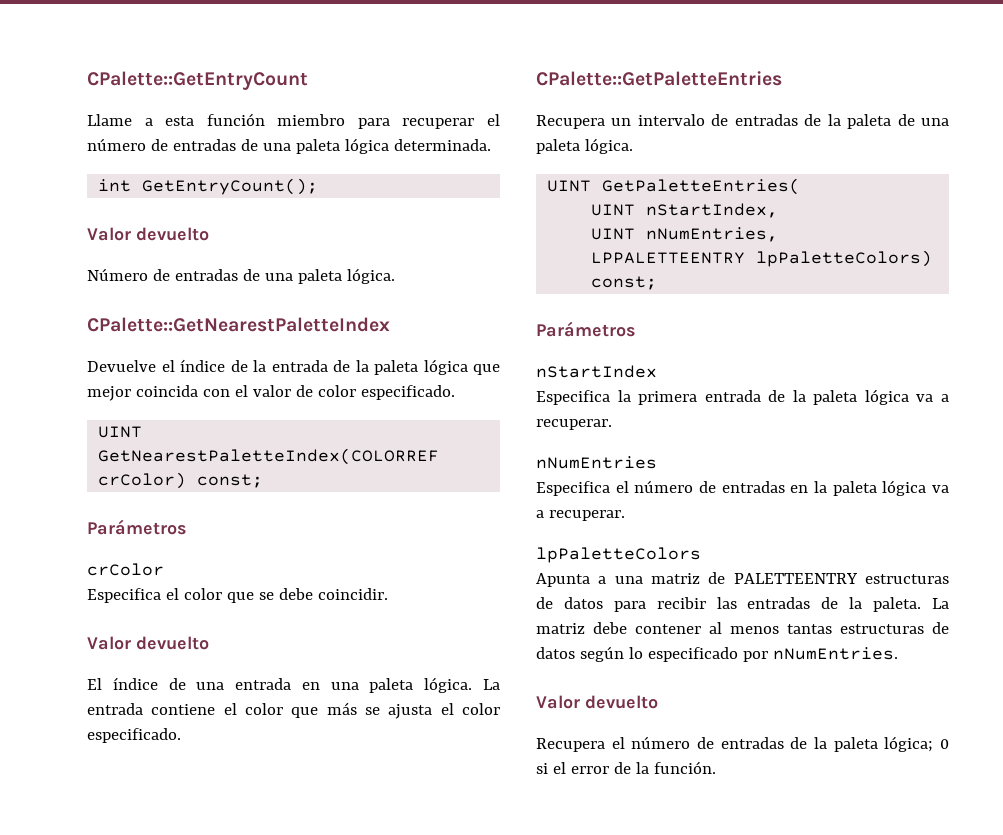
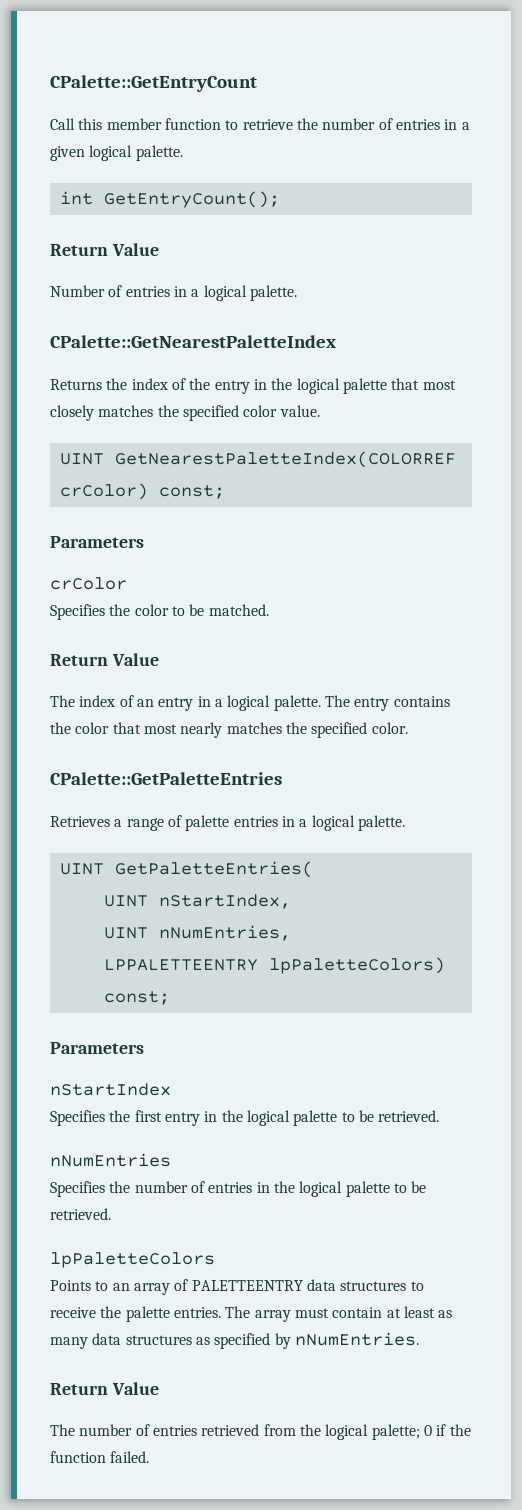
- Llame a esta función miembro para recuperar el número de entradas de una paleta lógica determinada.
+ Call this member function to retrieve the number of entries in a given logical palette.
  int GetEntryCount();
- Valor devuelto
- Número de entradas de una paleta lógica.
+ Return Value
+ Number of entries in a logical palette.
  CPalette::GetNearestPaletteIndex
- Devuelve el índice de la entrada de la paleta lógica que mejor coincida con el valor de color especificado.
+ Returns the index of the entry in the logical palette that most closely matches the specified color value.
  UINT GetNearestPaletteIndex(COLORREF crColor) const;
- Parámetros
+ Parameters
- Especifica el color que se debe coincidir.
- Valor devuelto
- El índice de una entrada en una paleta lógica. La entrada contiene el color que más se ajusta el color especificado.
+ Specifies the color to be matched.
+ Return Value
+ The index of an entry in a logical palette. The entry contains the color that most nearly matches the specified color.
  CPalette::GetPaletteEntries
- Recupera un intervalo de entradas de la paleta de una paleta lógica.
+ Retrieves a range of palette entries in a logical palette.
  LPPALETTEENTRY lpPaletteColors) const;
- Parámetros
+ Parameters
- Especifica la primera entrada de la paleta lógica va a recuperar.
+ Specifies the first entry in the logical palette to be retrieved.
  nNumEntries
- Especifica el número de entradas en la paleta lógica va a recuperar.
+ Specifies the number of entries in the logical palette to be retrieved.
  lpPaletteColors
- Apunta a una matriz de PALETTEENTRY estructuras de datos para recibir las entradas de la paleta. La matriz debe contener al menos tantas estructuras de datos según lo especificado por nNumEntries.
- Valor devuelto
- Recupera el número de entradas de la paleta lógica; 0 si el error de la función.
+ Points to an array of PALETTEENTRY data structures to receive the palette entries. The array must contain at least as many data structures as specified by nNumEntries.
+ Return Value
+ The number of entries retrieved from the logical palette; 0 if the function failed.

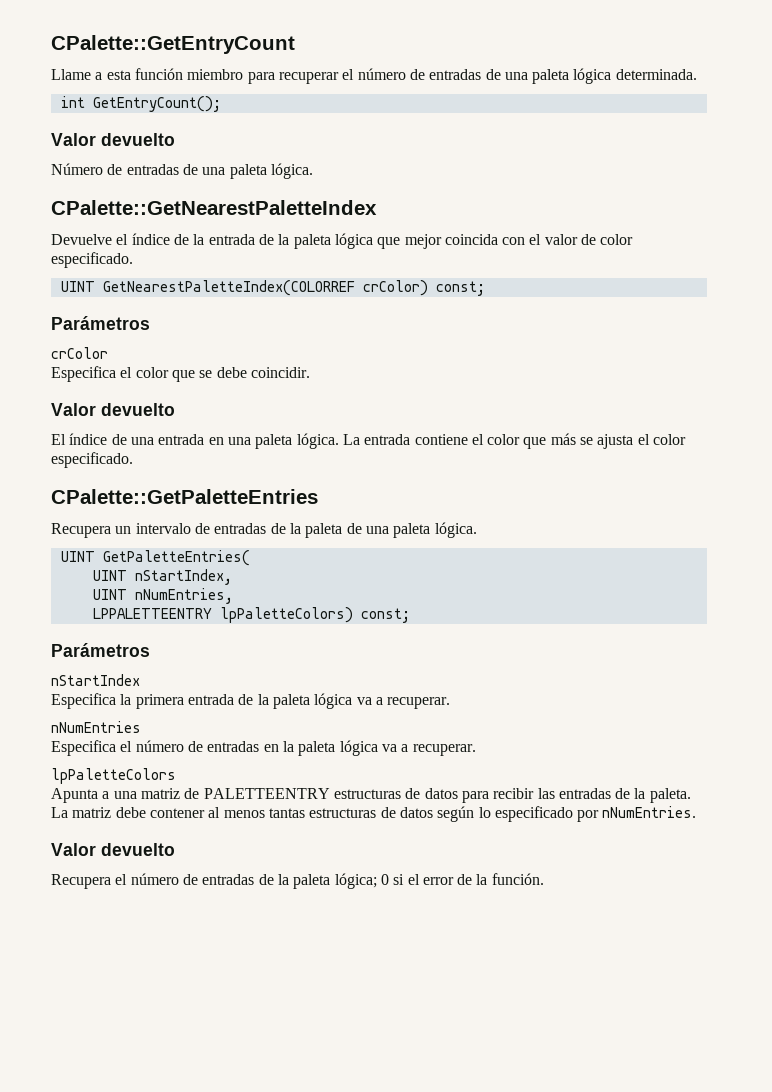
- Call this member function to retrieve the number of entries in a given logical palette.
+ Llame a esta función miembro para recuperar el número de entradas de una paleta lógica determinada.
  int GetEntryCount();
- Return Value
- Number of entries in a logical palette.
+ Valor devuelto
+ Número de entradas de una paleta lógica.
  CPalette::GetNearestPaletteIndex
- Returns the index of the entry in the logical palette that most closely matches the specified color value.
+ Devuelve el índice de la entrada de la paleta lógica que mejor coincida con el valor de color especificado.
  UINT GetNearestPaletteIndex(COLORREF crColor) const;
- Parameters
+ Parámetros
- Specifies the color to be matched.
- Return Value
- The index of an entry in a logical palette. The entry contains the color that most nearly matches the specified color.
+ Especifica el color que se debe coincidir.
+ Valor devuelto
+ El índice de una entrada en una paleta lógica. La entrada contiene el color que más se ajusta el color especificado.
  CPalette::GetPaletteEntries
- Retrieves a range of palette entries in a logical palette.
+ Recupera un intervalo de entradas de la paleta de una paleta lógica.
  LPPALETTEENTRY lpPaletteColors) const;
- Parameters
+ Parámetros
- Specifies the first entry in the logical palette to be retrieved.
+ Especifica la primera entrada de la paleta lógica va a recuperar.
  nNumEntries
- Specifies the number of entries in the logical palette to be retrieved.
+ Especifica el número de entradas en la paleta lógica va a recuperar.
  lpPaletteColors
- Points to an array of PALETTEENTRY data structures to receive the palette entries. The array must contain at least as many data structures as specified by nNumEntries.
- Return Value
- The number of entries retrieved from the logical palette; 0 if the function failed.
+ Apunta a una matriz de PALETTEENTRY estructuras de datos para recibir las entradas de la paleta. La matriz debe contener al menos tantas estructuras de datos según lo especificado por nNumEntries.
+ Valor devuelto
+ Recupera el número de entradas de la paleta lógica; 0 si el error de la función.

